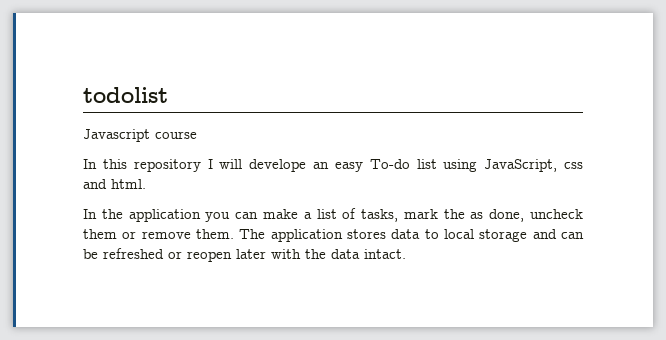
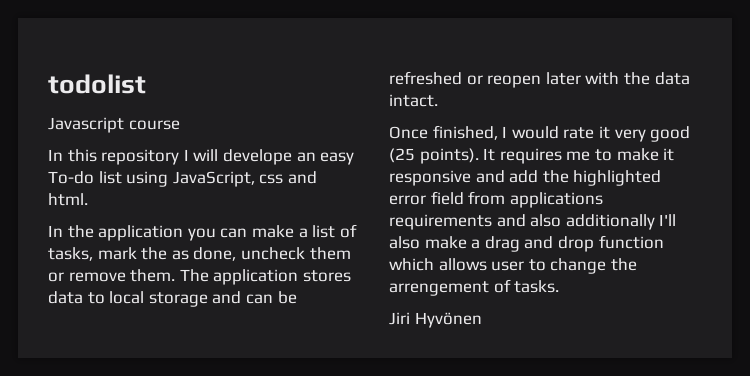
+ Once finished, I would rate it very good (25 points). It requires me to make it responsive and add the highlighted error field from applications requirements and also additionally I'll also make a drag and drop function which allows user to change the arrengement of tasks.
+ Jiri Hyvönen

